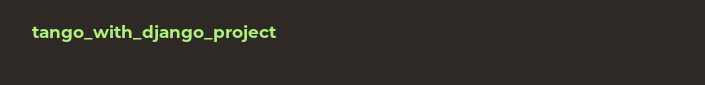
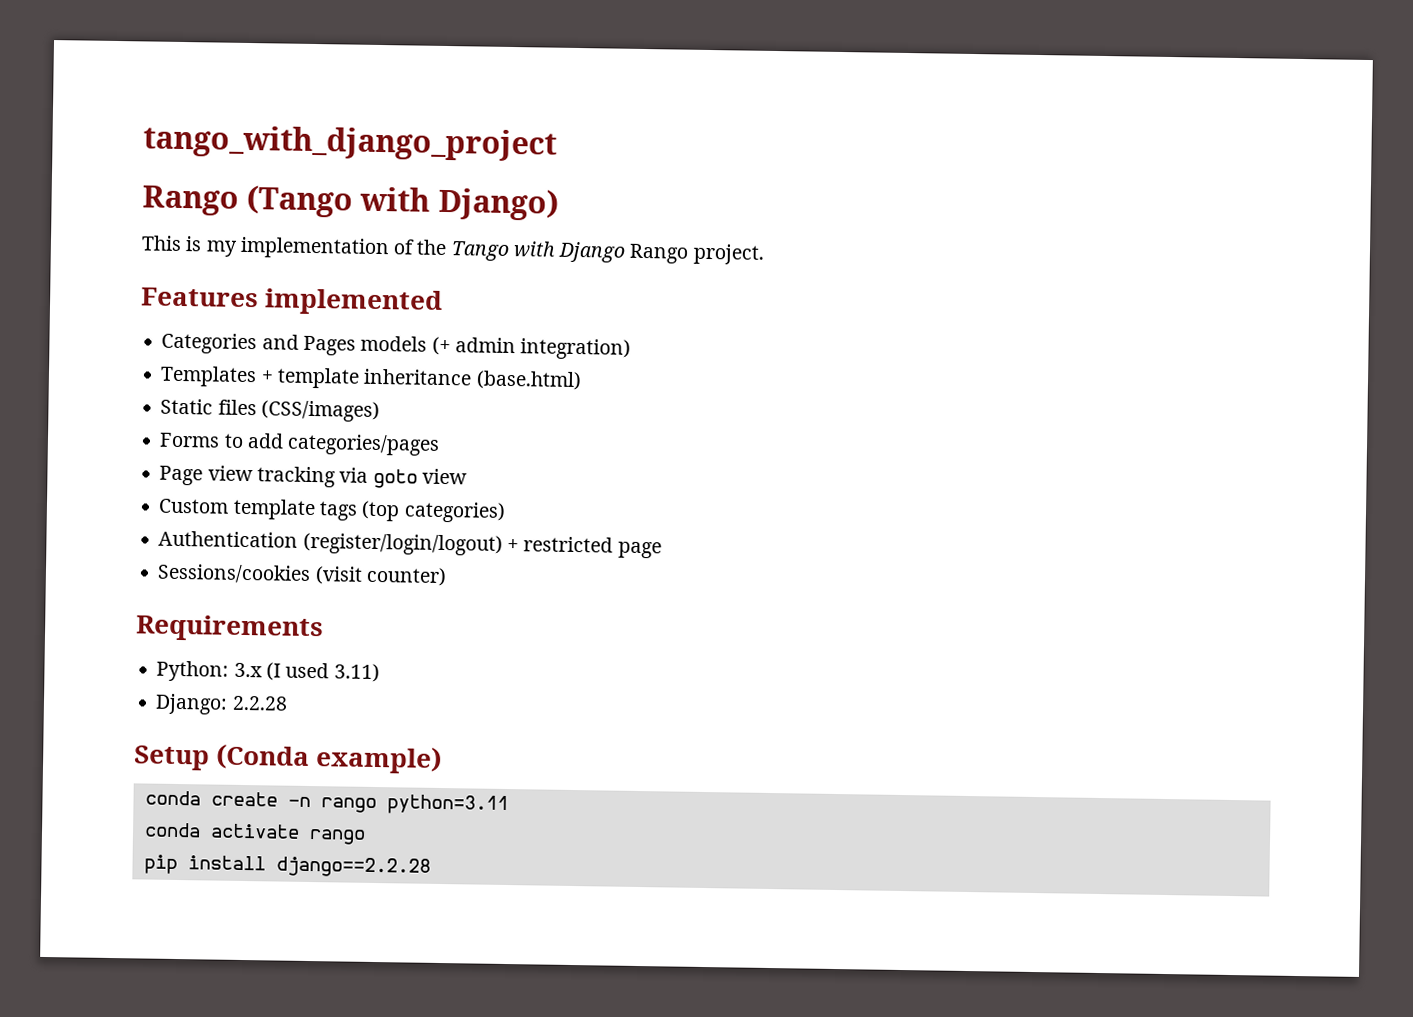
+ Rango (Tango with Django)
+ This is my implementation of the Tango with Django Rango project.
+ Features implemented
+ Categories and Pages models (+ admin integration)
+ Templates + template inheritance (base.html)
+ Static files (CSS/images)
+ Forms to add categories/pages
+ Page view tracking via goto view
+ Custom template tags (top categories)
+ Authentication (register/login/logout) + restricted page
+ Sessions/cookies (visit counter)
+ Requirements
+ Python: 3.x (I used 3.11)
+ Django: 2.2.28
+ Setup (Conda example)
+ conda create -n rango python=3.11
+ conda activate rango
+ pip install django==2.2.28

